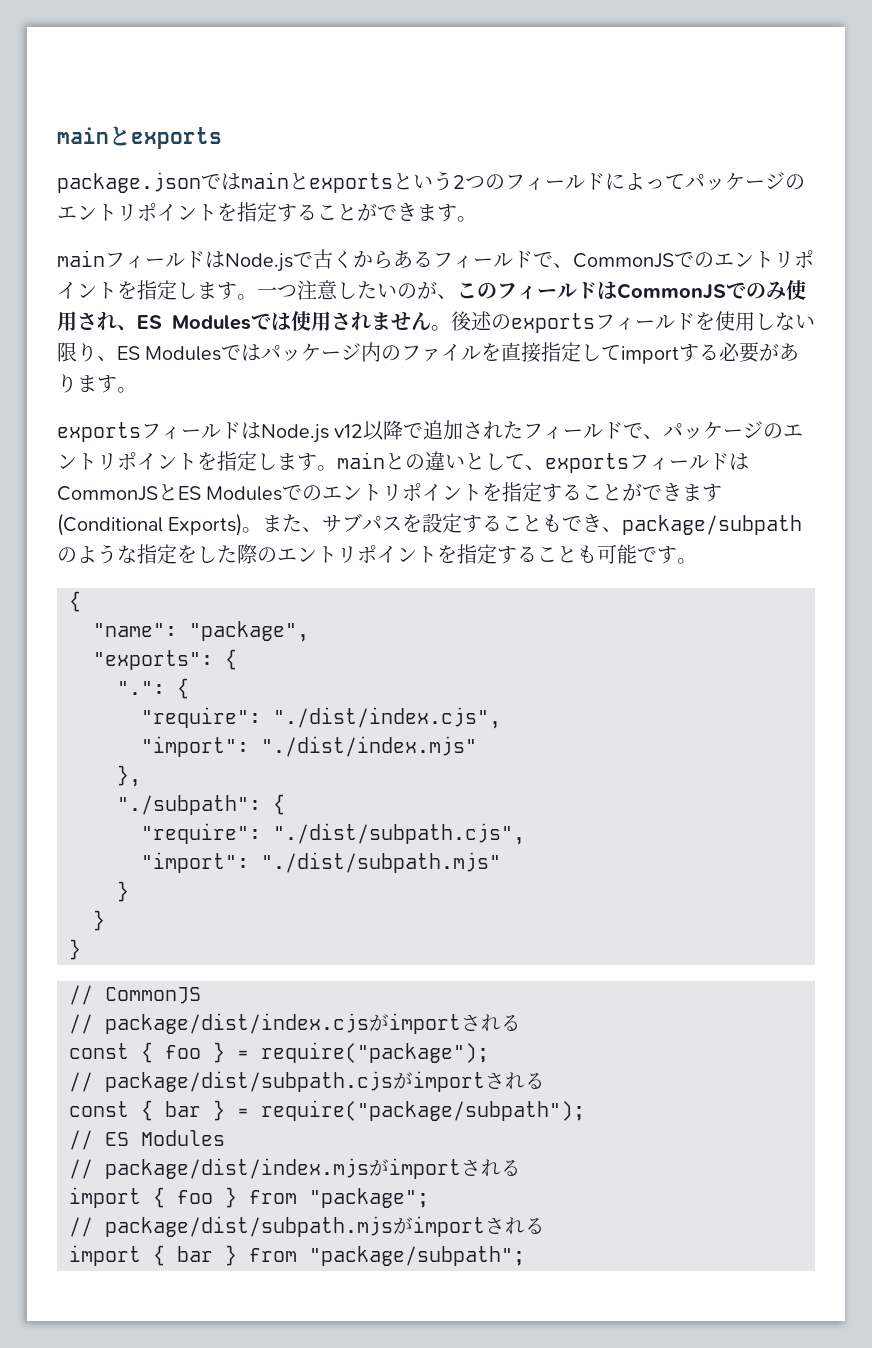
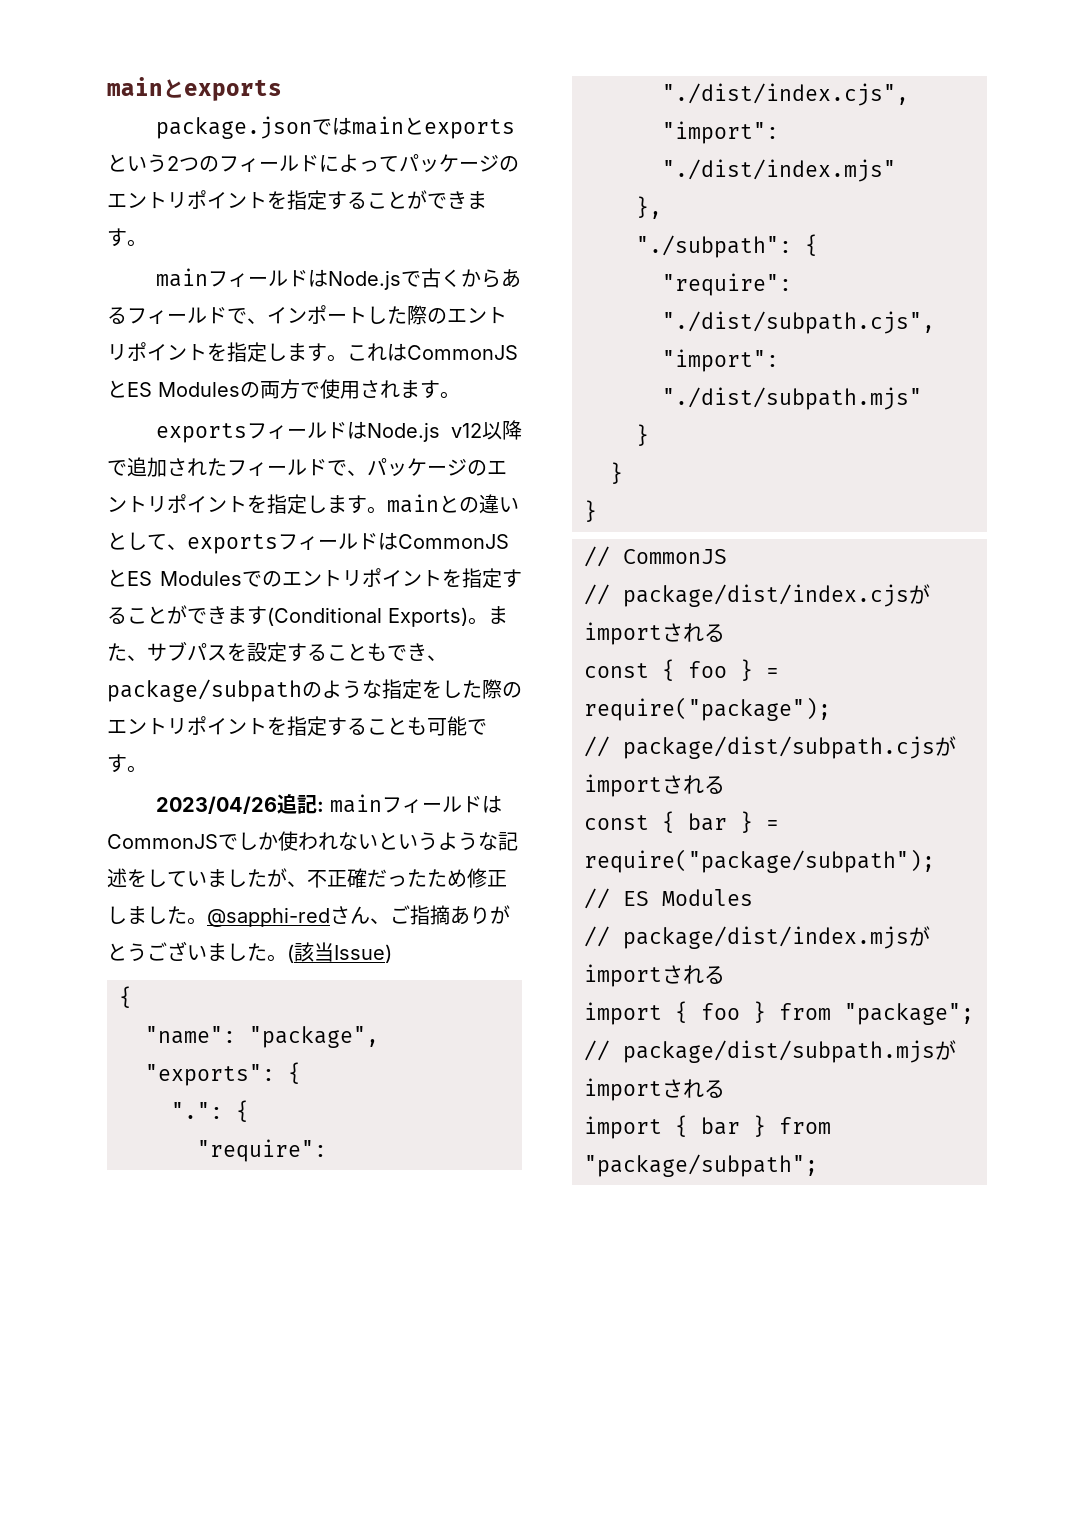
- mainフィールドはNode.jsで古くからあるフィールドで、CommonJSでのエントリポイントを指定します。一つ注意したいのが、このフィールドはCommonJSでのみ使用され、ES Modulesでは使用されません。後述のexportsフィールドを使用しない限り、ES Modulesではパッケージ内のファイルを直接指定してimportする必要があります。
+ mainフィールドはNode.jsで古くからあるフィールドで、インポートした際のエントリポイントを指定します。これはCommonJSとES Modulesの両方で使用されます。
+ 2023/04/26追記: mainフィールドはCommonJSでしか使われないというような記述をしていましたが、不正確だったため修正しました。@sapphi-redさん、ご指摘ありがとうございました。(該当Issue)

